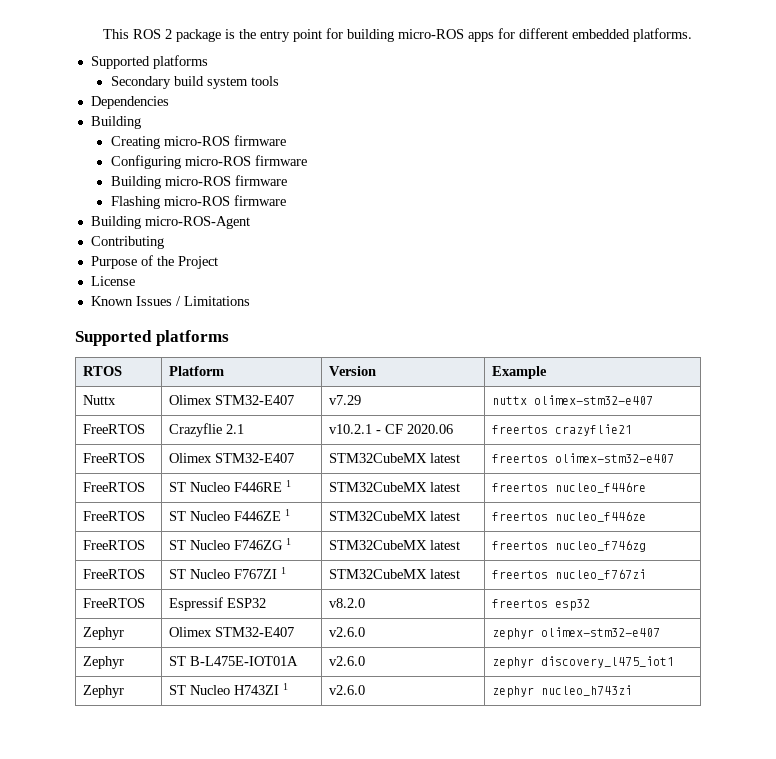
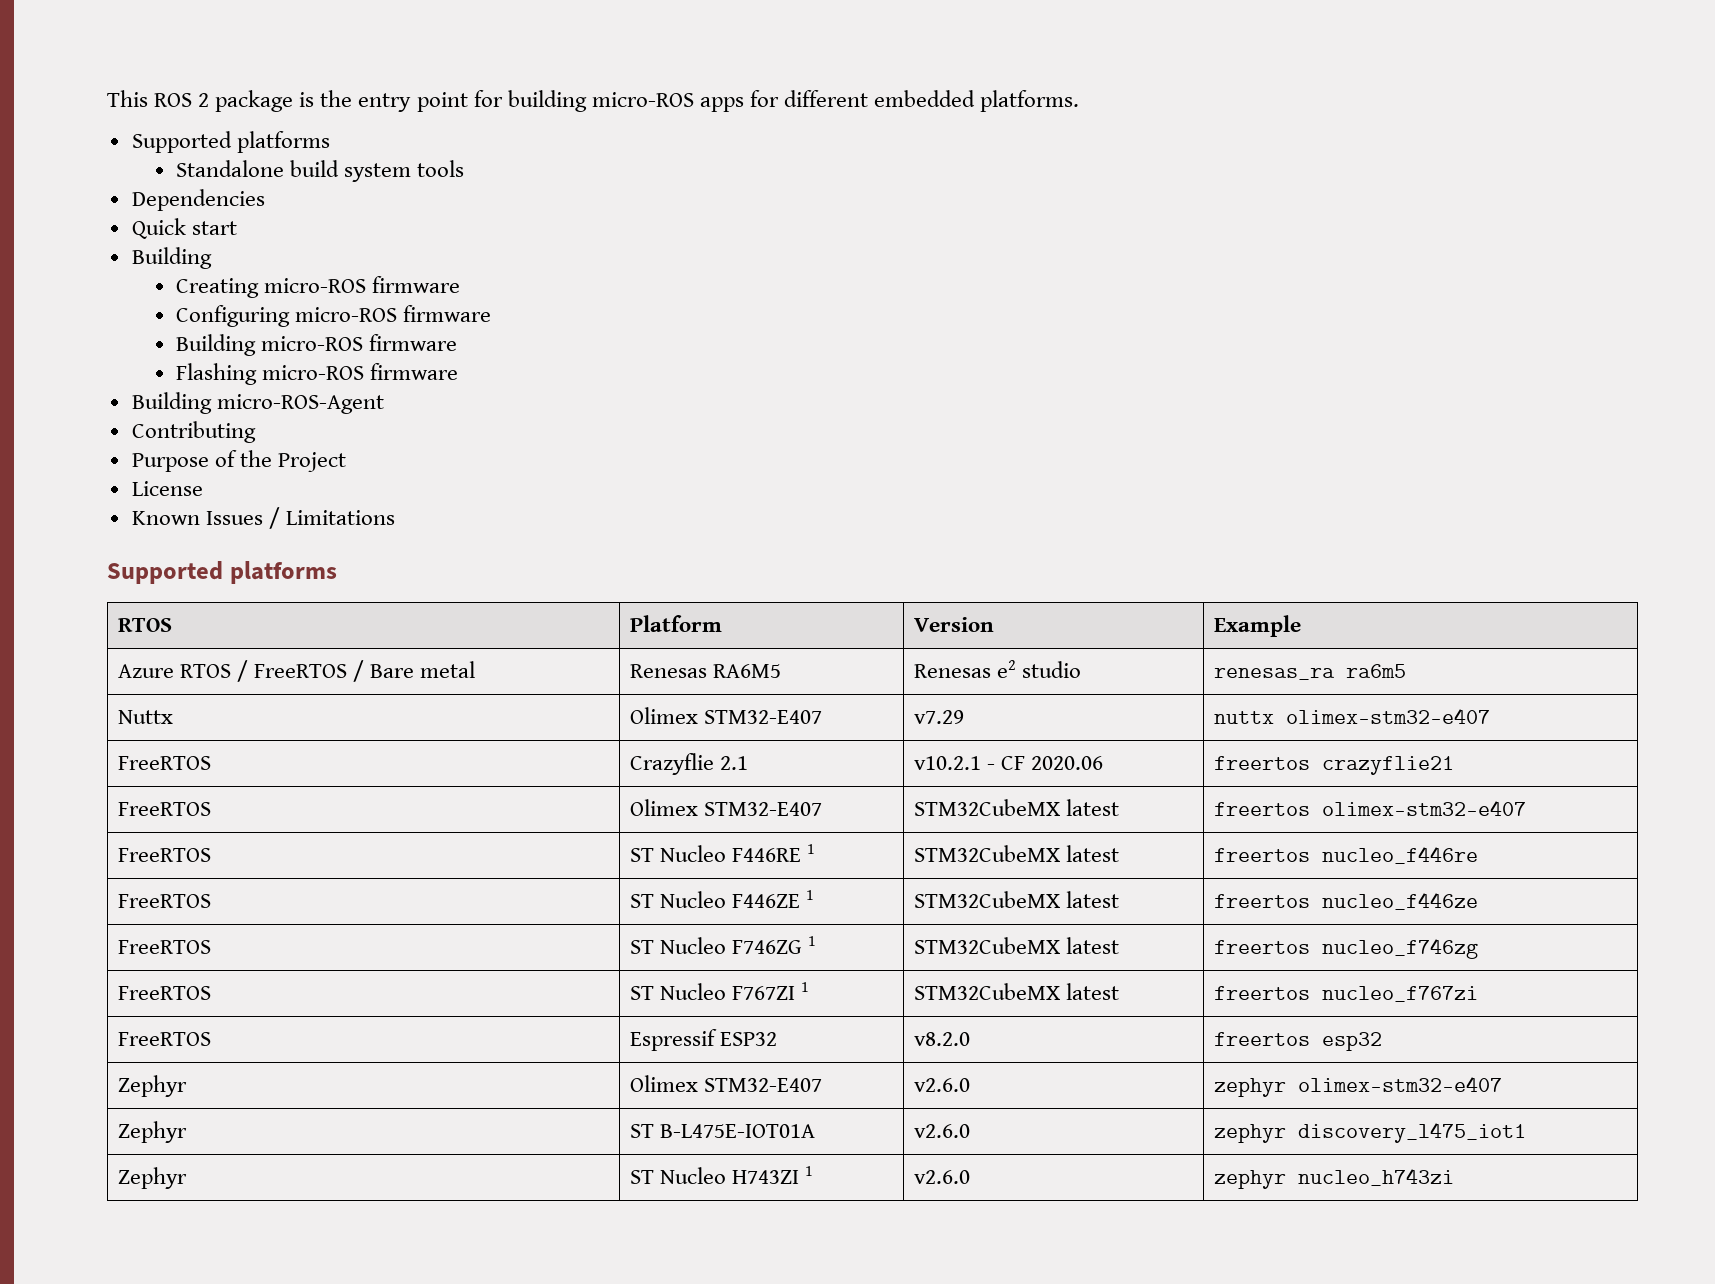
- Secondary build system tools
+ Standalone build system tools
+ Quick start
+ Azure RTOS / FreeRTOS / Bare metal | Renesas RA6M5 | Renesas e2 studio | renesas_ra ra6m5

